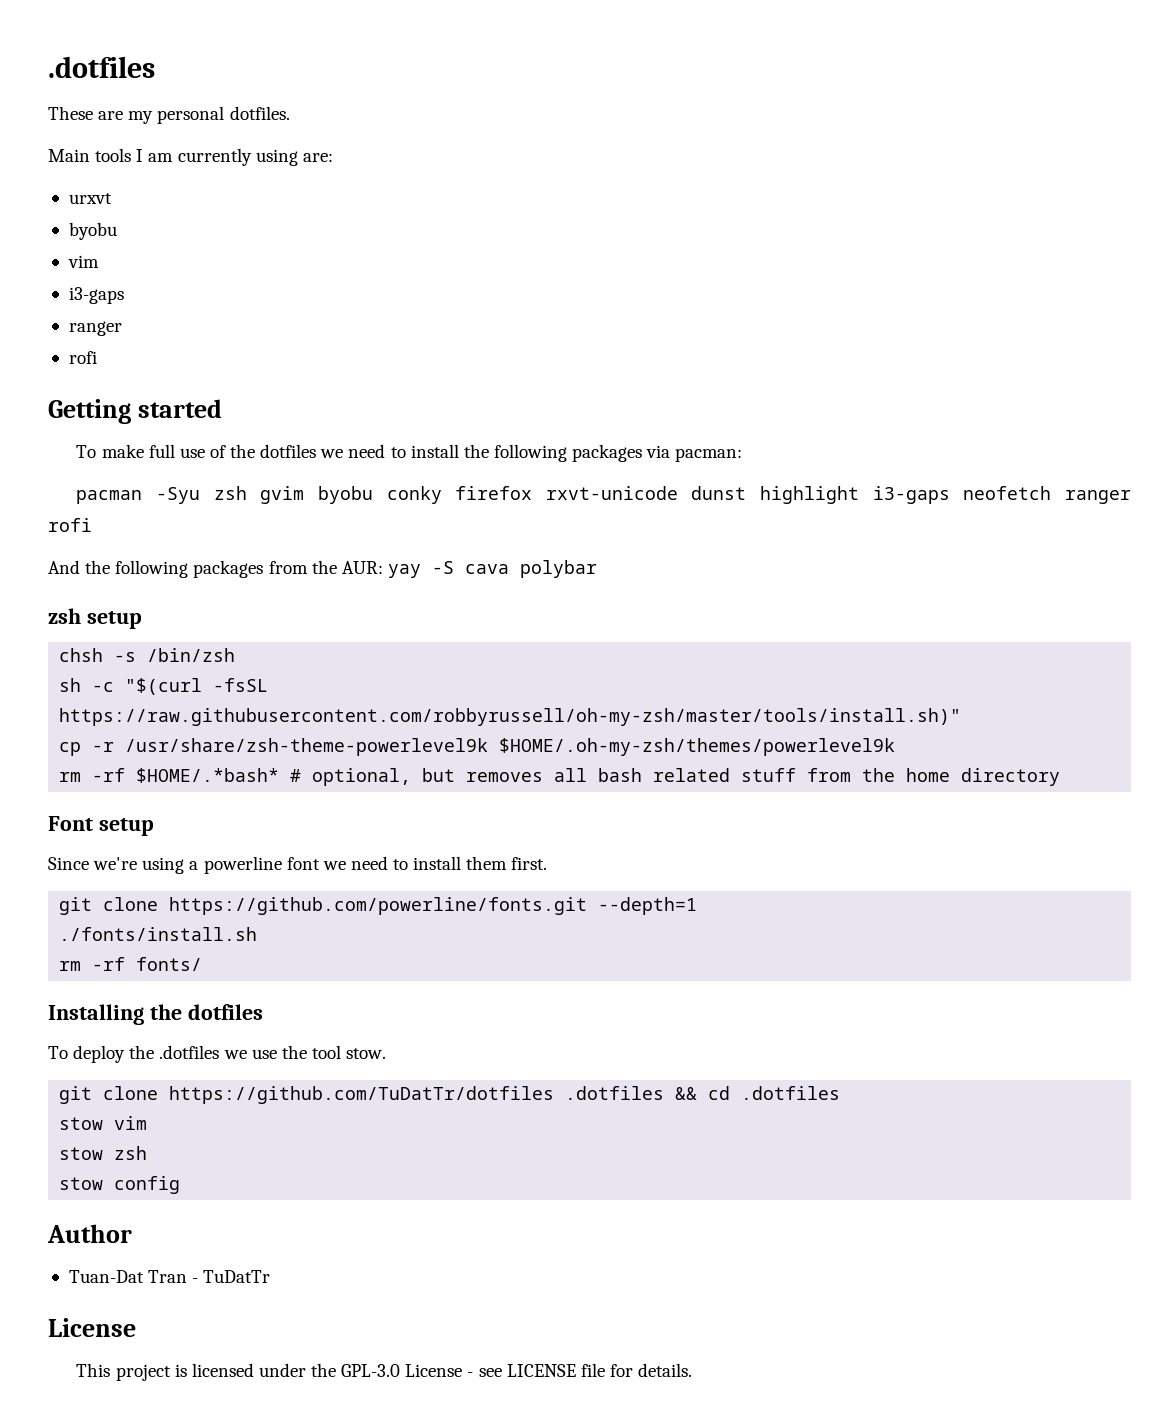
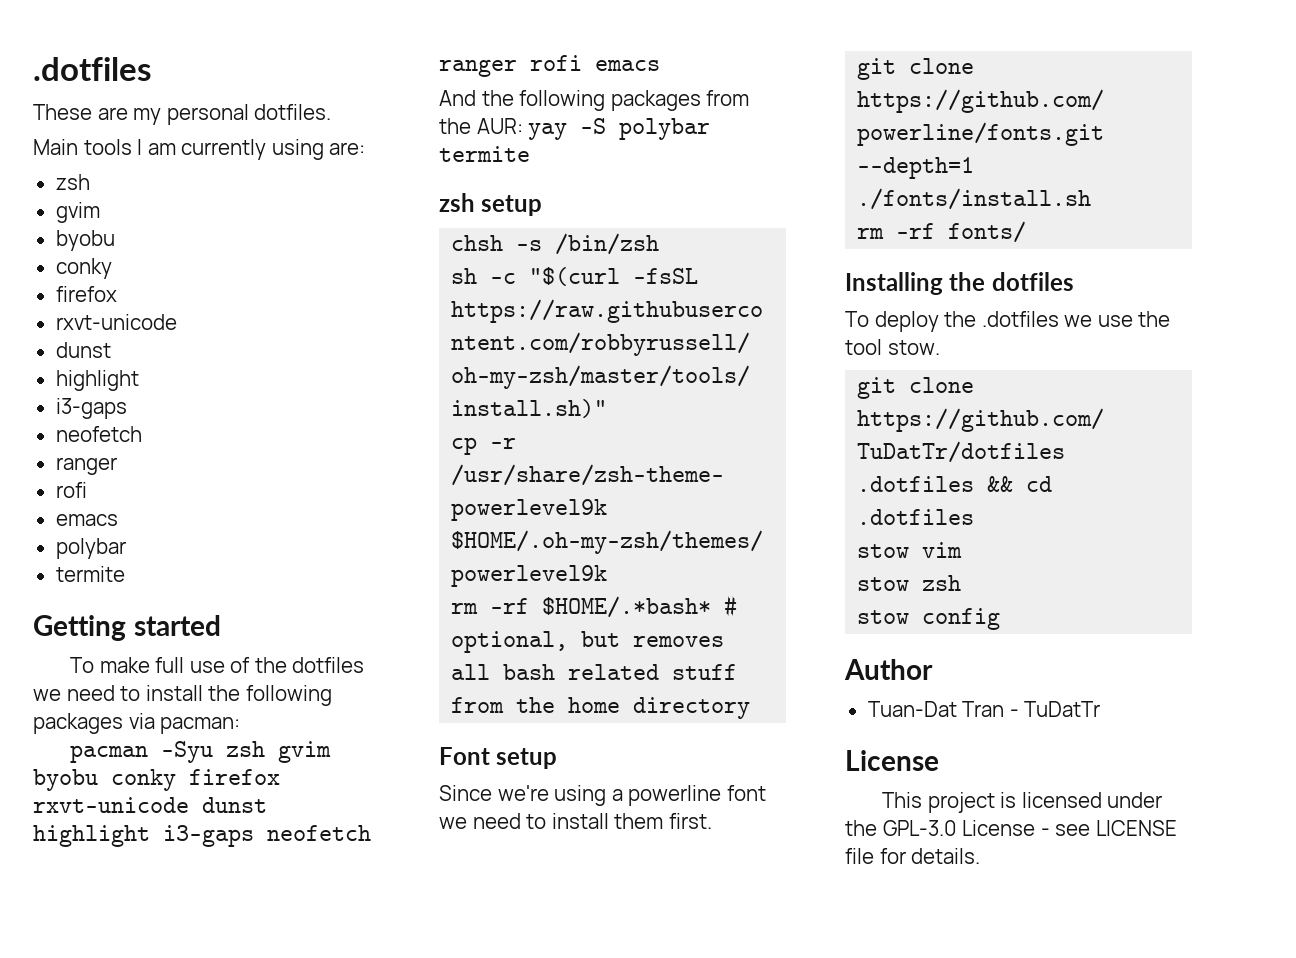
  Main tools I am currently using are:
- urxvt
+ zsh
+ gvim
  byobu
- vim
+ conky
+ firefox
+ rxvt-unicode
+ dunst
+ highlight
  i3-gaps
+ neofetch
  ranger
  rofi
+ emacs
+ polybar
+ termite
- pacman -Syu zsh gvim byobu conky firefox rxvt-unicode dunst highlight i3-gaps neofetch ranger rofi
+ pacman -Syu zsh gvim byobu conky firefox rxvt-unicode dunst highlight i3-gaps neofetch ranger rofi emacs
- And the following packages from the AUR: yay -S cava polybar
+ And the following packages from the AUR: yay -S polybar termite

